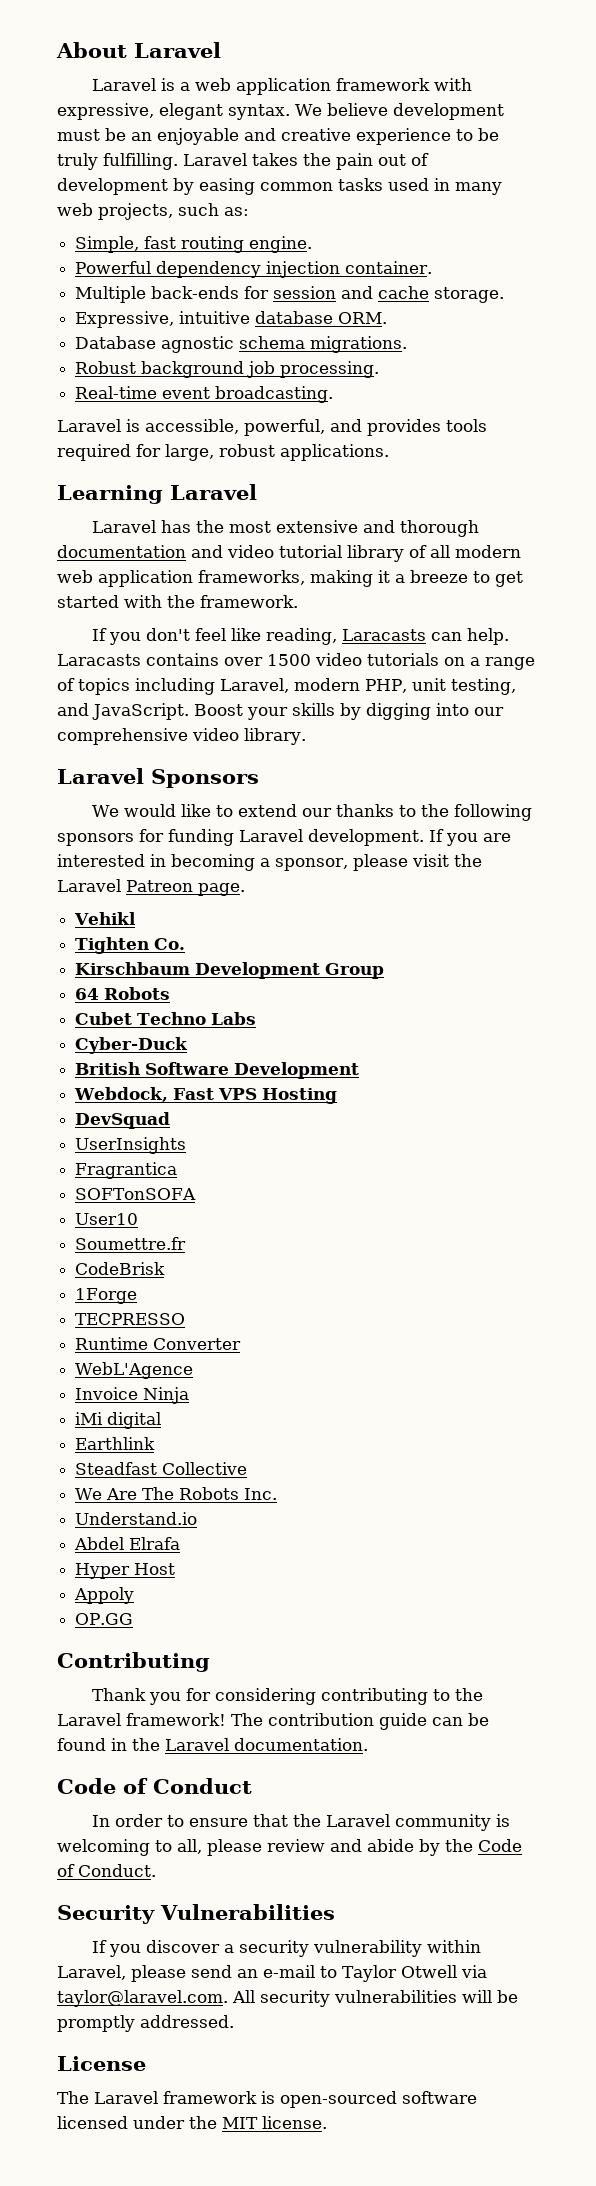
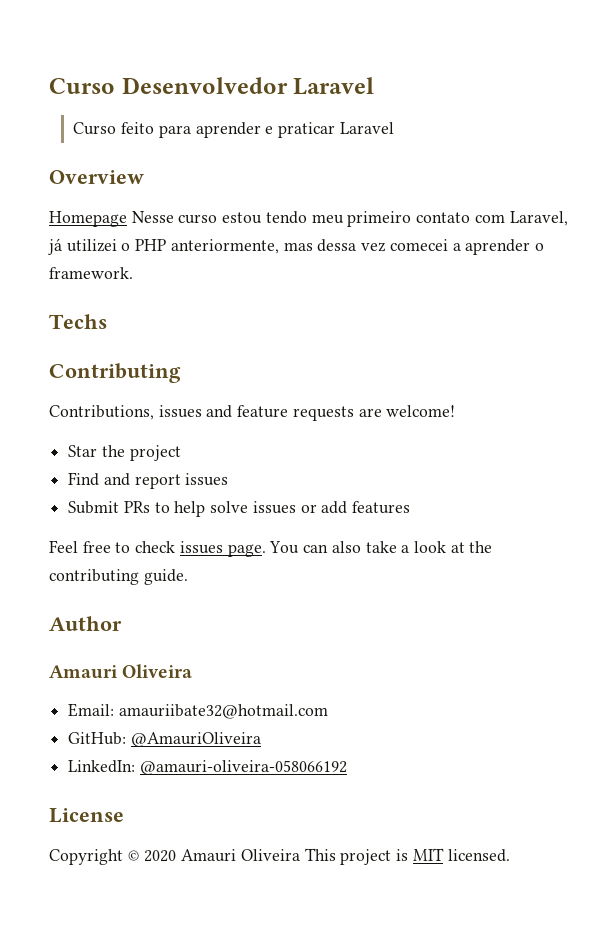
- About Laravel
- Laravel is a web application framework with expressive, elegant syntax. We believe development must be an enjoyable and creative experience to be truly fulfilling. Laravel takes the pain out of development by easing common tasks used in many web projects, such as:
- Simple, fast routing engine.
- Powerful dependency injection container.
- Multiple back-ends for session and cache storage.
- Expressive, intuitive database ORM.
- Database agnostic schema migrations.
- Robust background job processing.
- Real-time event broadcasting.
- Laravel is accessible, powerful, and provides tools required for large, robust applications.
- Learning Laravel
- Laravel has the most extensive and thorough documentation and video tutorial library of all modern web application frameworks, making it a breeze to get started with the framework.
- If you don't feel like reading, Laracasts can help. Laracasts contains over 1500 video tutorials on a range of topics including Laravel, modern PHP, unit testing, and JavaScript. Boost your skills by digging into our comprehensive video library.
- Laravel Sponsors
- We would like to extend our thanks to the following sponsors for funding Laravel development. If you are interested in becoming a sponsor, please visit the Laravel Patreon page.
- Vehikl
- Tighten Co.
- Kirschbaum Development Group
- 64 Robots
- Cubet Techno Labs
- Cyber-Duck
- British Software Development
- Webdock, Fast VPS Hosting
- DevSquad
- UserInsights
- Fragrantica
- SOFTonSOFA
- User10
- Soumettre.fr
- CodeBrisk
- 1Forge
- TECPRESSO
- Runtime Converter
- WebL'Agence
- Invoice Ninja
- iMi digital
- Earthlink
- Steadfast Collective
- We Are The Robots Inc.
- Understand.io
- Abdel Elrafa
- Hyper Host
- Appoly
- OP.GG
+ Curso Desenvolvedor Laravel
+ Curso feito para aprender e praticar Laravel
+ Overview
+ Homepage Nesse curso estou tendo meu primeiro contato com Laravel, já utilizei o PHP anteriormente, mas dessa vez comecei a aprender o framework.
+ Techs
  Contributing
- Thank you for considering contributing to the Laravel framework! The contribution guide can be found in the Laravel documentation.
- Code of Conduct
- In order to ensure that the Laravel community is welcoming to all, please review and abide by the Code of Conduct.
- Security Vulnerabilities
- If you discover a security vulnerability within Laravel, please send an e-mail to Taylor Otwell via taylor@laravel.com. All security vulnerabilities will be promptly addressed.
+ Contributions, issues and feature requests are welcome!
+ Star the project
+ Find and report issues
+ Submit PRs to help solve issues or add features
+ Feel free to check issues page. You can also take a look at the contributing guide.
+ Author
+ Amauri Oliveira
+ Email: amauriibate32@hotmail.com
+ GitHub: @AmauriOliveira
+ LinkedIn: @amauri-oliveira-058066192
  License
- The Laravel framework is open-sourced software licensed under the MIT license.
+ Copyright © 2020 Amauri Oliveira This project is MIT licensed.

